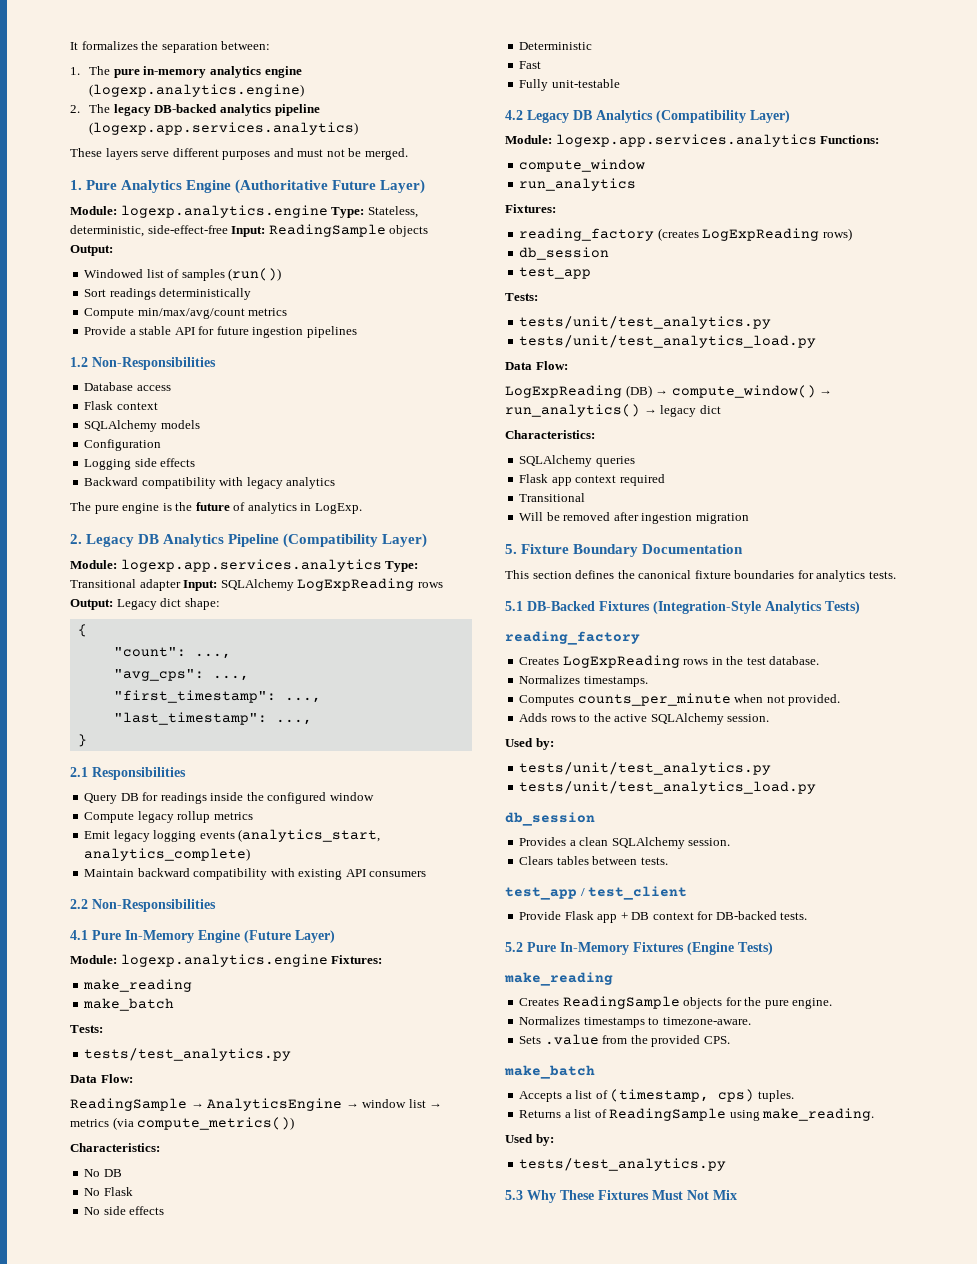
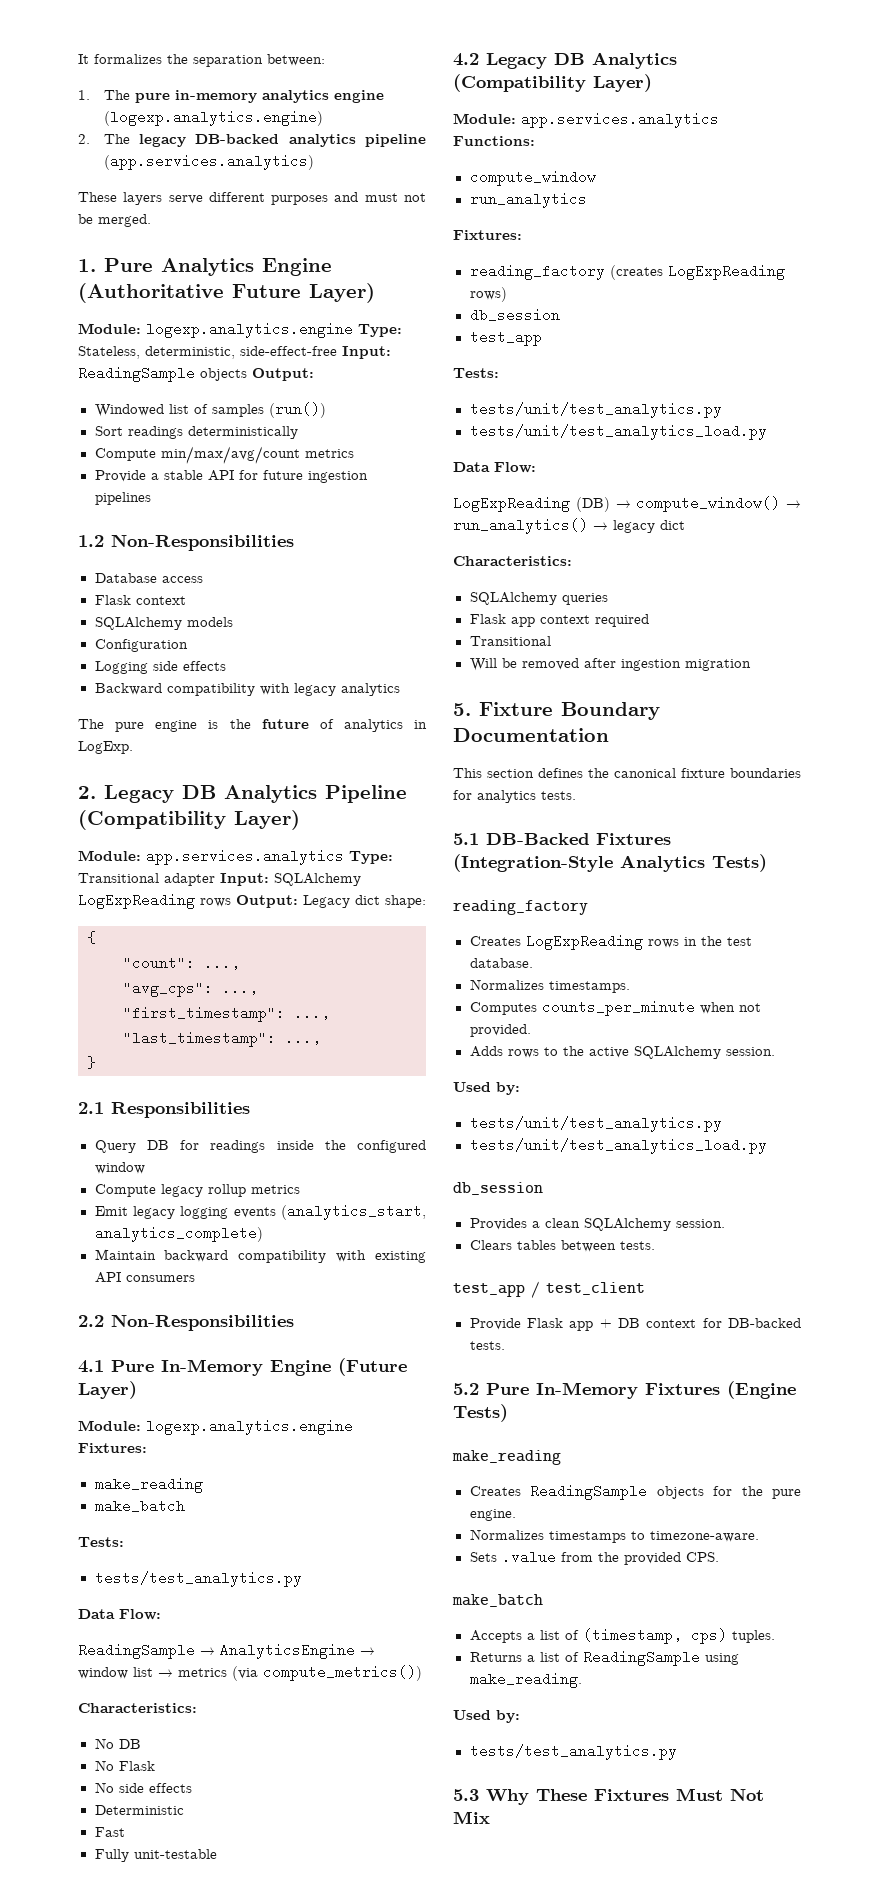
- 2. The legacy DB‑backed analytics pipeline (logexp.app.services.analytics)
+ 2. The legacy DB‑backed analytics pipeline (app.services.analytics)
- Module: logexp.app.services.analytics Type: Transitional adapter Input: SQLAlchemy LogExpReading rows Output: Legacy dict shape:
+ Module: app.services.analytics Type: Transitional adapter Input: SQLAlchemy LogExpReading rows Output: Legacy dict shape:
- Module: logexp.app.services.analytics Functions:
+ Module: app.services.analytics Functions:

